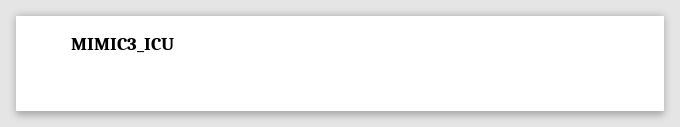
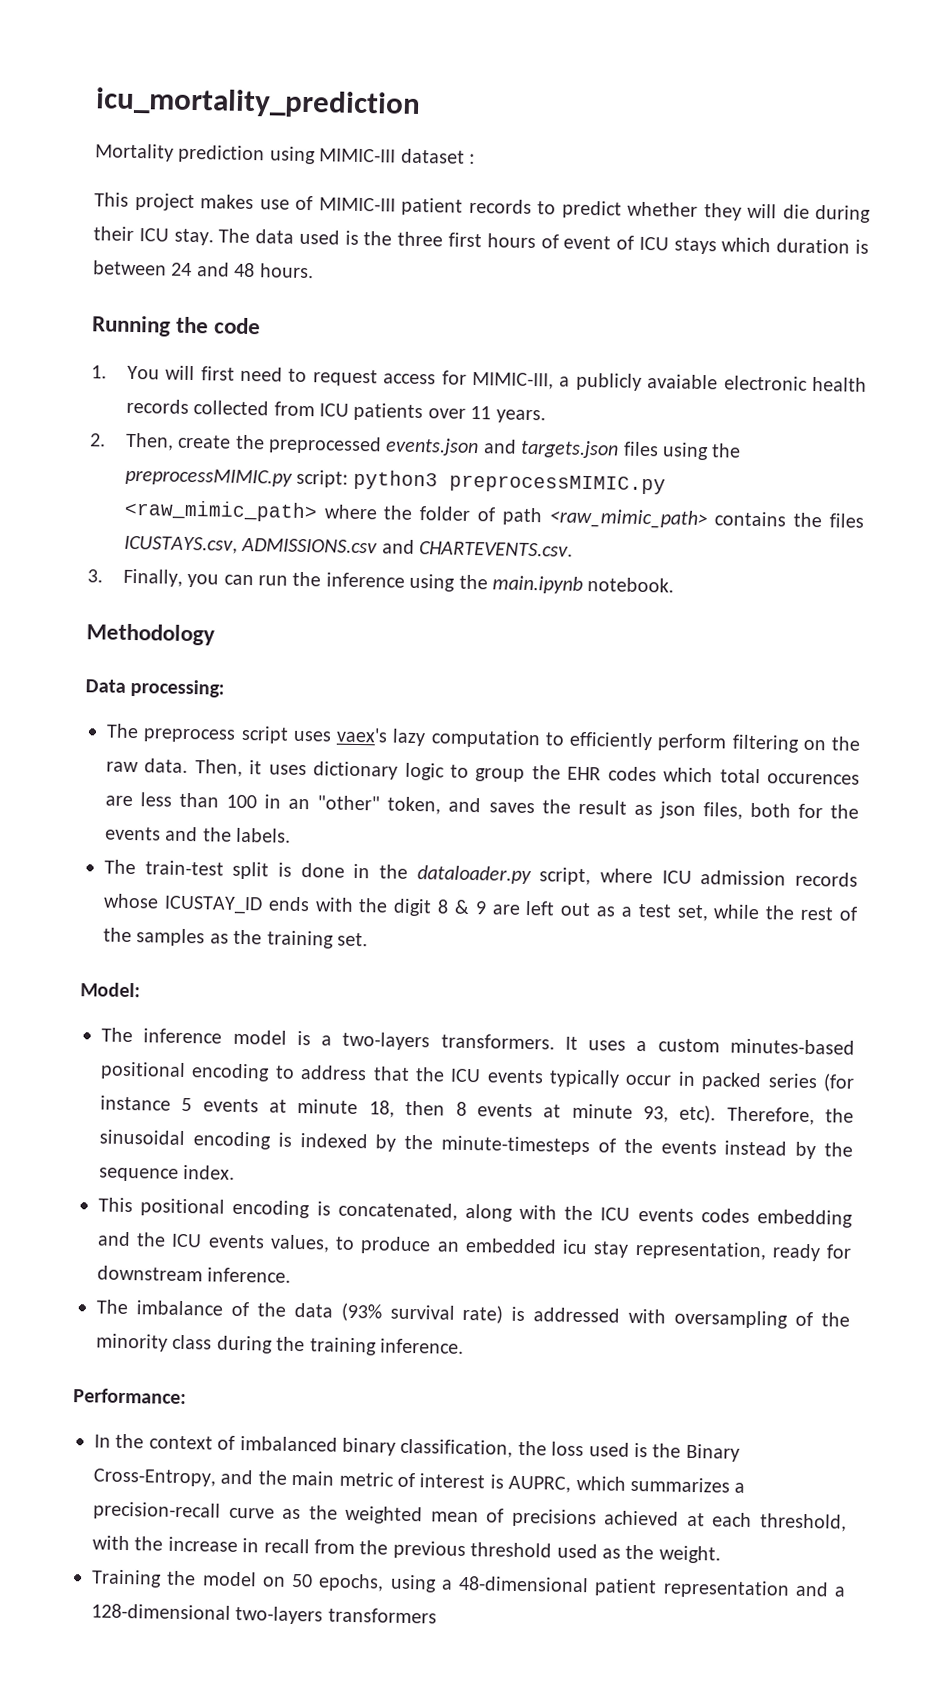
- MIMIC3_ICU
+ icu_mortality_prediction
+ Mortality prediction using MIMIC-III dataset :
+ This project makes use of MIMIC-III patient records to predict whether they will die during their ICU stay. The data used is the three first hours of event of ICU stays which duration is between 24 and 48 hours.
+ Running the code
+ 1. You will first need to request access for MIMIC-III, a publicly avaiable electronic health records collected from ICU patients over 11 years.
+ 2. Then, create the preprocessed events.json and targets.json files using the preprocessMIMIC.py script: python3 preprocessMIMIC.py <raw_mimic_path> where the folder of path <raw_mimic_path> contains the files ICUSTAYS.csv, ADMISSIONS.csv and CHARTEVENTS.csv.
+ 3. Finally, you can run the inference using the main.ipynb notebook.
+ Methodology
+ Data processing:
+ The preprocess script uses vaex's lazy computation to efficiently perform filtering on the raw data. Then, it uses dictionary logic to group the EHR codes which total occurences are less than 100 in an "other" token, and saves the result as json files, both for the events and the labels.
+ The train-test split is done in the dataloader.py script, where ICU admission records whose ICUSTAY_ID ends with the digit 8 & 9 are left out as a test set, while the rest of the samples as the training set.
+ Model:
+ The inference model is a two-layers transformers. It uses a custom minutes-based positional encoding to address that the ICU events typically occur in packed series (for instance 5 events at minute 18, then 8 events at minute 93, etc). Therefore, the sinusoidal encoding is indexed by the minute-timesteps of the events instead by the sequence index.
+ This positional encoding is concatenated, along with the ICU events codes embedding and the ICU events values, to produce an embedded icu stay representation, ready for downstream inference.
+ The imbalance of the data (93% survival rate) is addressed with oversampling of the minority class during the training inference.
+ Performance:
+ In the context of imbalanced binary classification, the loss used is the Binary Cross-Entropy, and the main metric of interest is AUPRC, which summarizes a precision-recall curve as the weighted mean of precisions achieved at each threshold, with the increase in recall from the previous threshold used as the weight.
+ Training the model on 50 epochs, using a 48-dimensional patient representation and a 128-dimensional two-layers transformers

